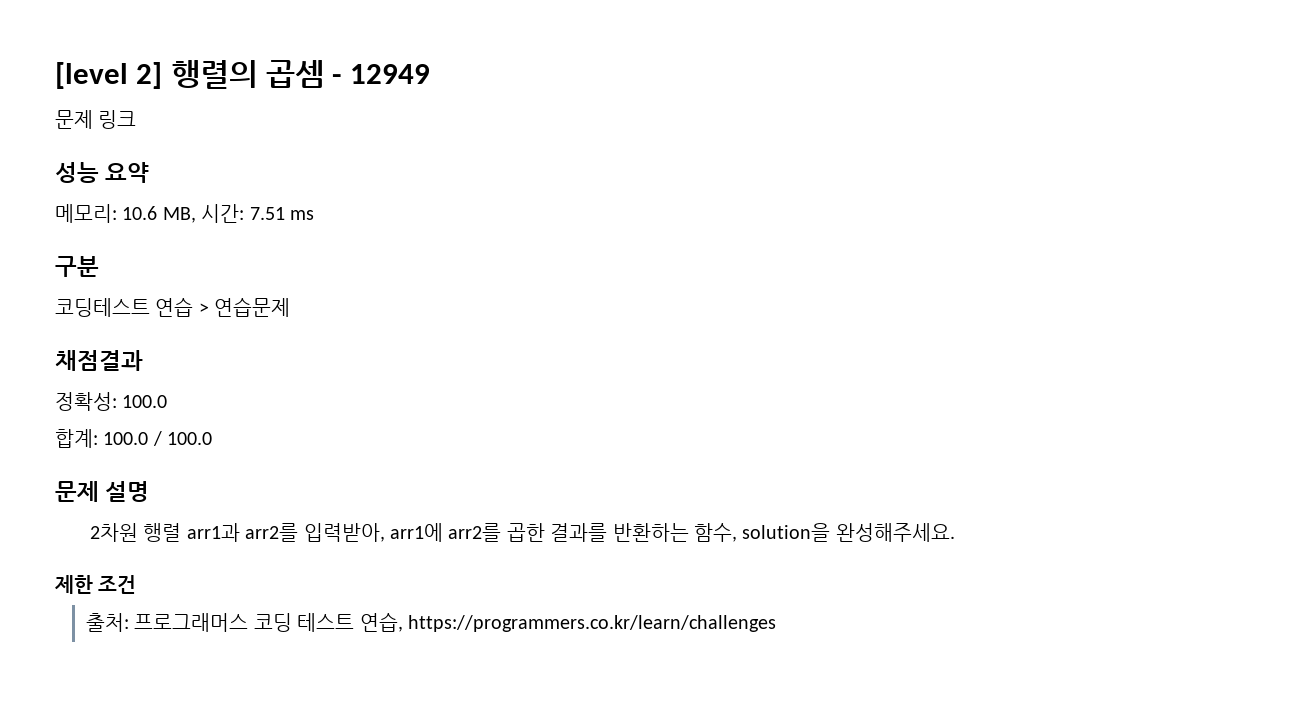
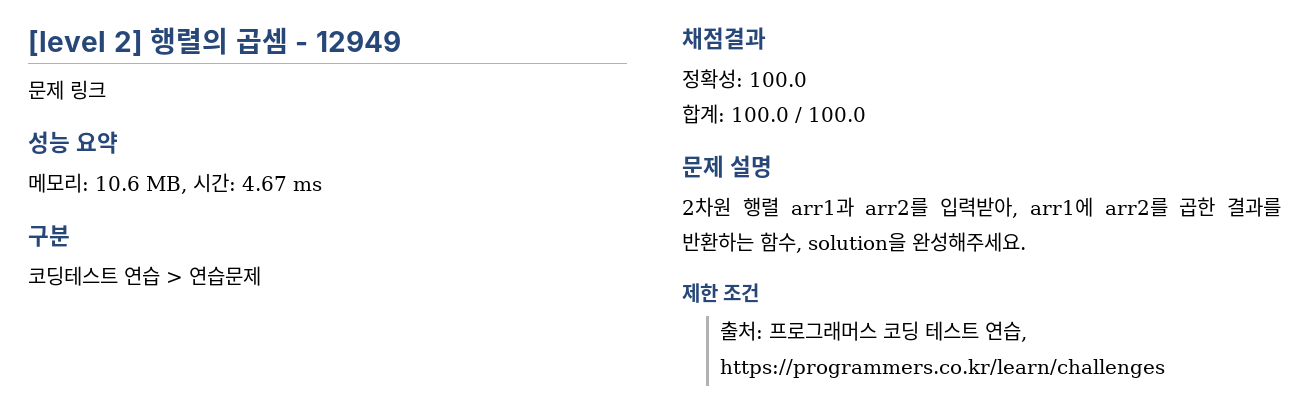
- 메모리: 10.6 MB, 시간: 7.51 ms
+ 메모리: 10.6 MB, 시간: 4.67 ms

